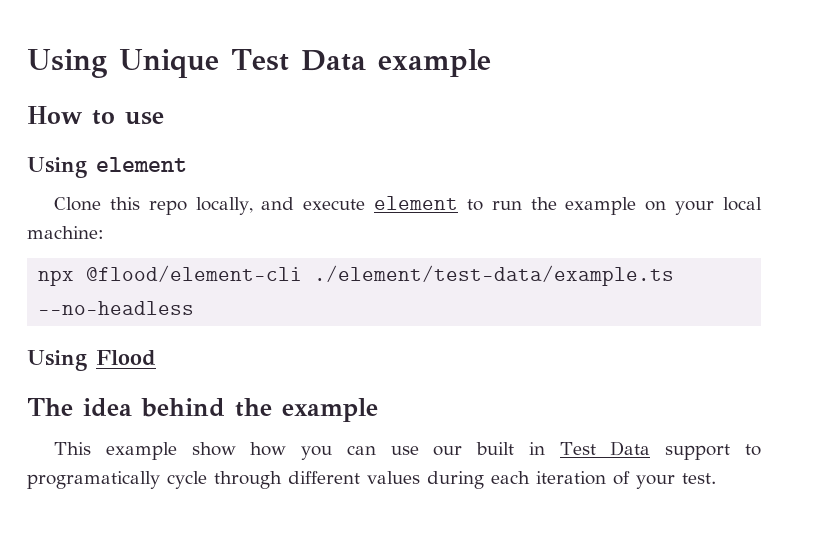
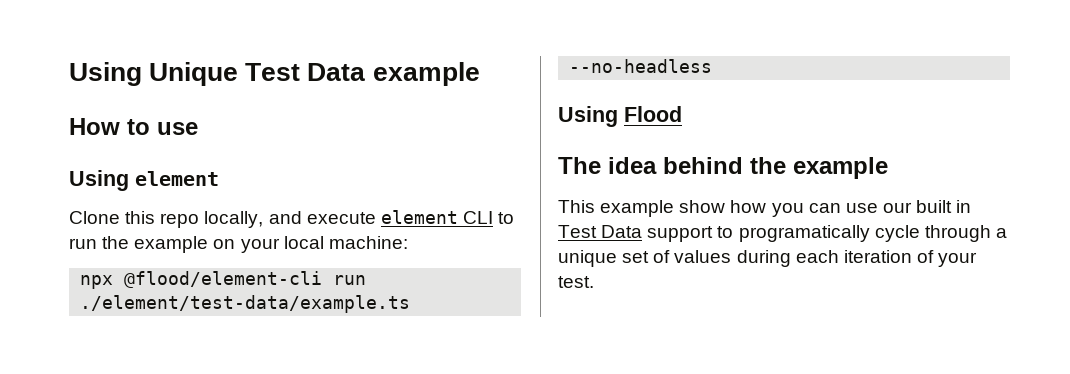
- Clone this repo locally, and execute element to run the example on your local machine:
+ Clone this repo locally, and execute element CLI to run the example on your local machine:
- npx @flood/element-cli ./element/test-data/example.ts --no-headless
+ npx @flood/element-cli run ./element/test-data/example.ts --no-headless
- This example show how you can use our built in Test Data support to programatically cycle through different values during each iteration of your test.
+ This example show how you can use our built in Test Data support to programatically cycle through a unique set of values during each iteration of your test.

